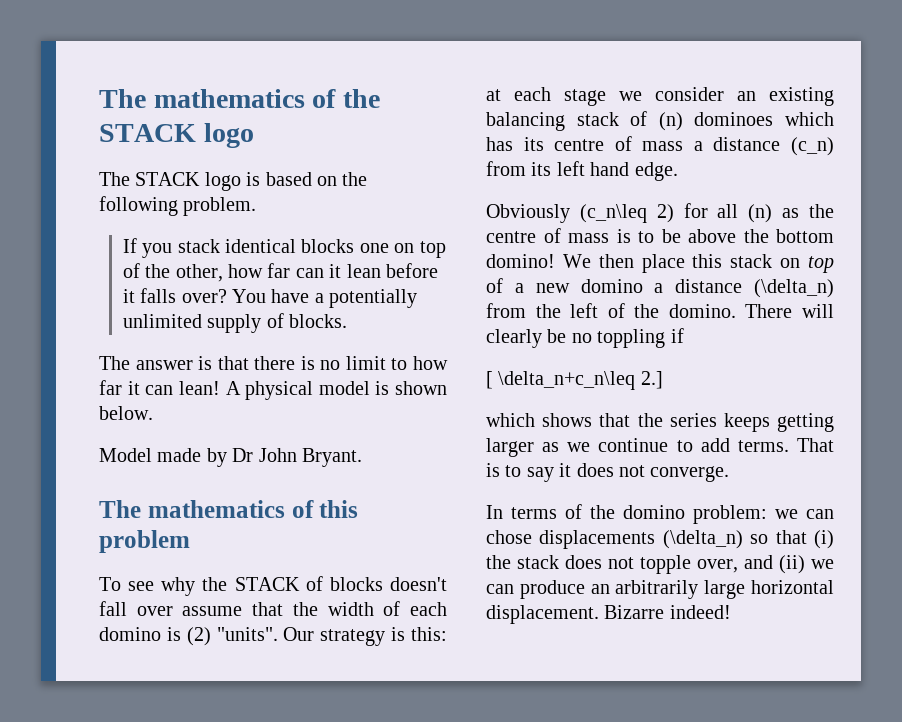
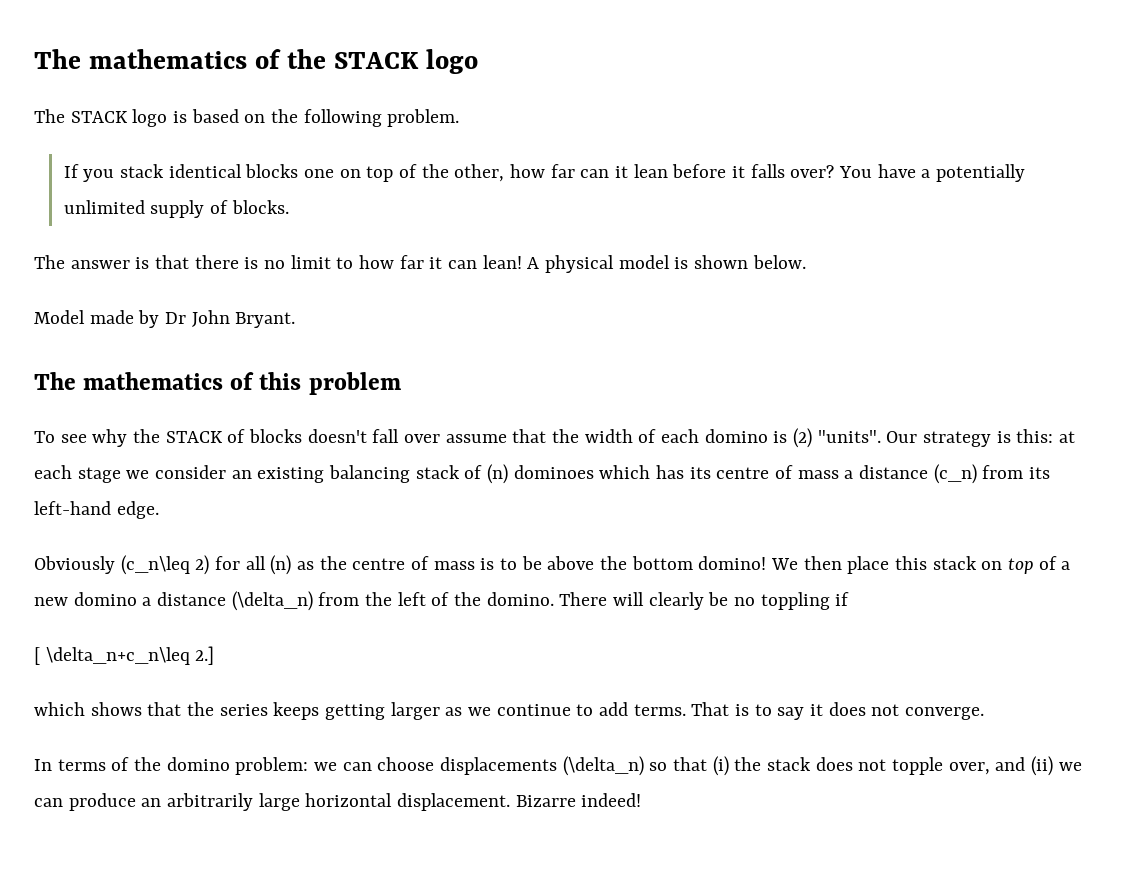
- Our strategy is this: at each stage we consider an existing balancing stack of (n) dominoes which has its centre of mass a distance (c_n) from its left hand edge.
+ Our strategy is this: at each stage we consider an existing balancing stack of (n) dominoes which has its centre of mass a distance (c_n) from its left-hand edge.
- In terms of the domino problem: we can chose displacements (\delta_n) so that (i) the stack does not topple over, and (ii) we can produce an arbitrarily large horizontal displacement.
+ In terms of the domino problem: we can choose displacements (\delta_n) so that (i) the stack does not topple over, and (ii) we can produce an arbitrarily large horizontal displacement.

